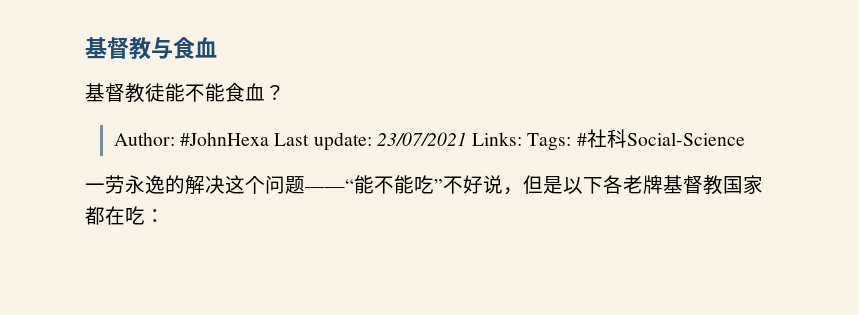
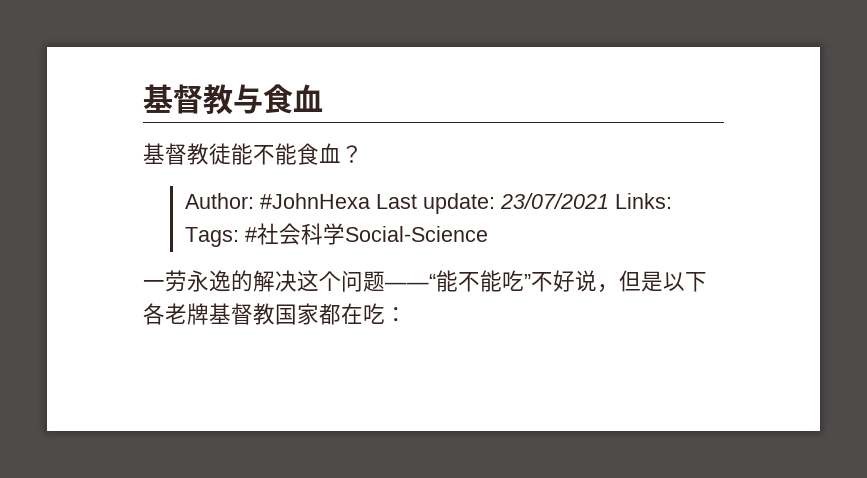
- Author: #JohnHexa Last update: 23/07/2021 Links: Tags: #社科Social-Science
+ Author: #JohnHexa Last update: 23/07/2021 Links: Tags: #社会科学Social-Science

